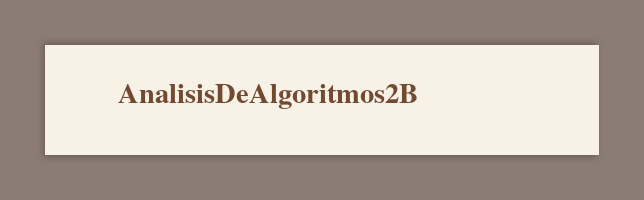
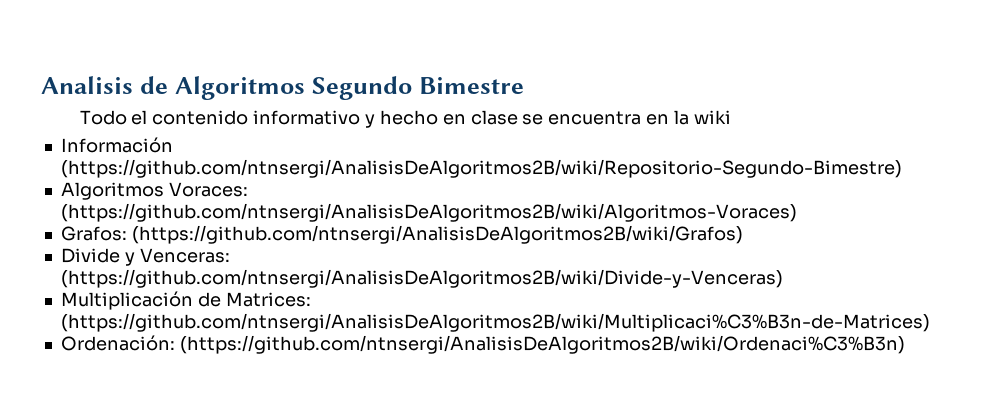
- AnalisisDeAlgoritmos2B
+ Analisis de Algoritmos Segundo Bimestre
+ Todo el contenido informativo y hecho en clase se encuentra en la wiki
+ Información (https://github.com/ntnsergi/AnalisisDeAlgoritmos2B/wiki/Repositorio-Segundo-Bimestre)
+ Algoritmos Voraces: (https://github.com/ntnsergi/AnalisisDeAlgoritmos2B/wiki/Algoritmos-Voraces)
+ Grafos: (https://github.com/ntnsergi/AnalisisDeAlgoritmos2B/wiki/Grafos)
+ Divide y Venceras: (https://github.com/ntnsergi/AnalisisDeAlgoritmos2B/wiki/Divide-y-Venceras)
+ Multiplicación de Matrices: (https://github.com/ntnsergi/AnalisisDeAlgoritmos2B/wiki/Multiplicaci%C3%B3n-de-Matrices)
+ Ordenación: (https://github.com/ntnsergi/AnalisisDeAlgoritmos2B/wiki/Ordenaci%C3%B3n)

